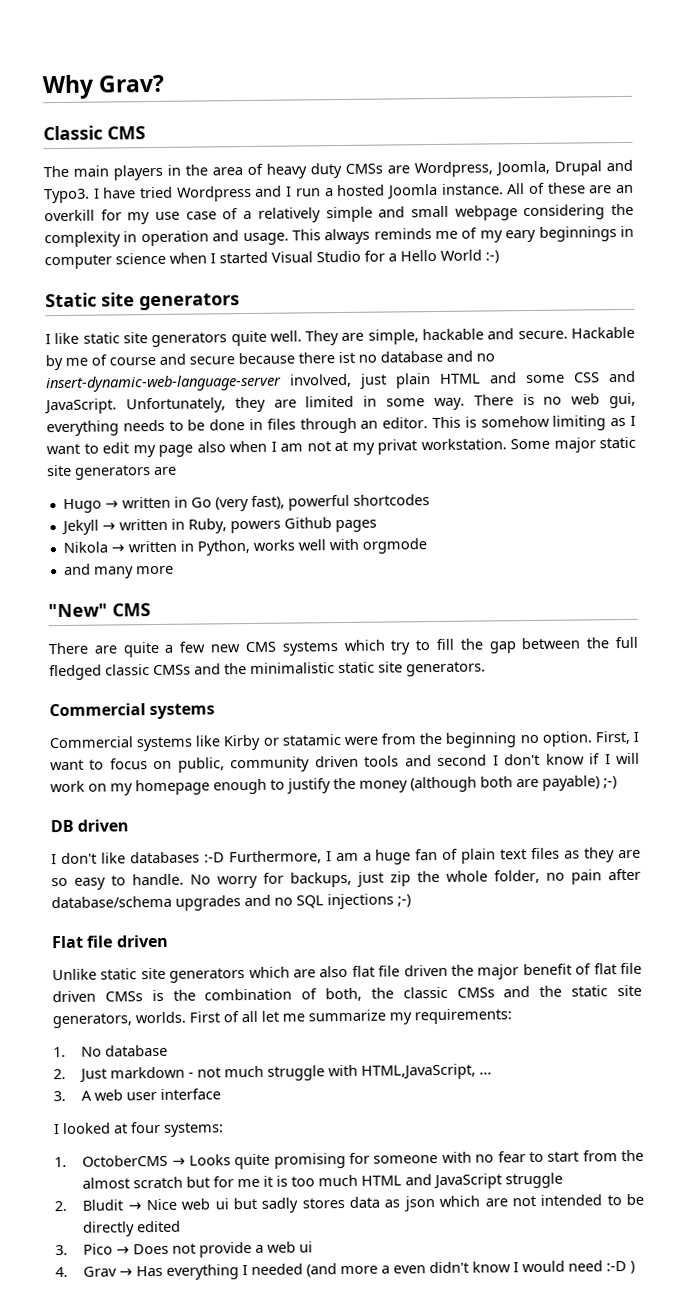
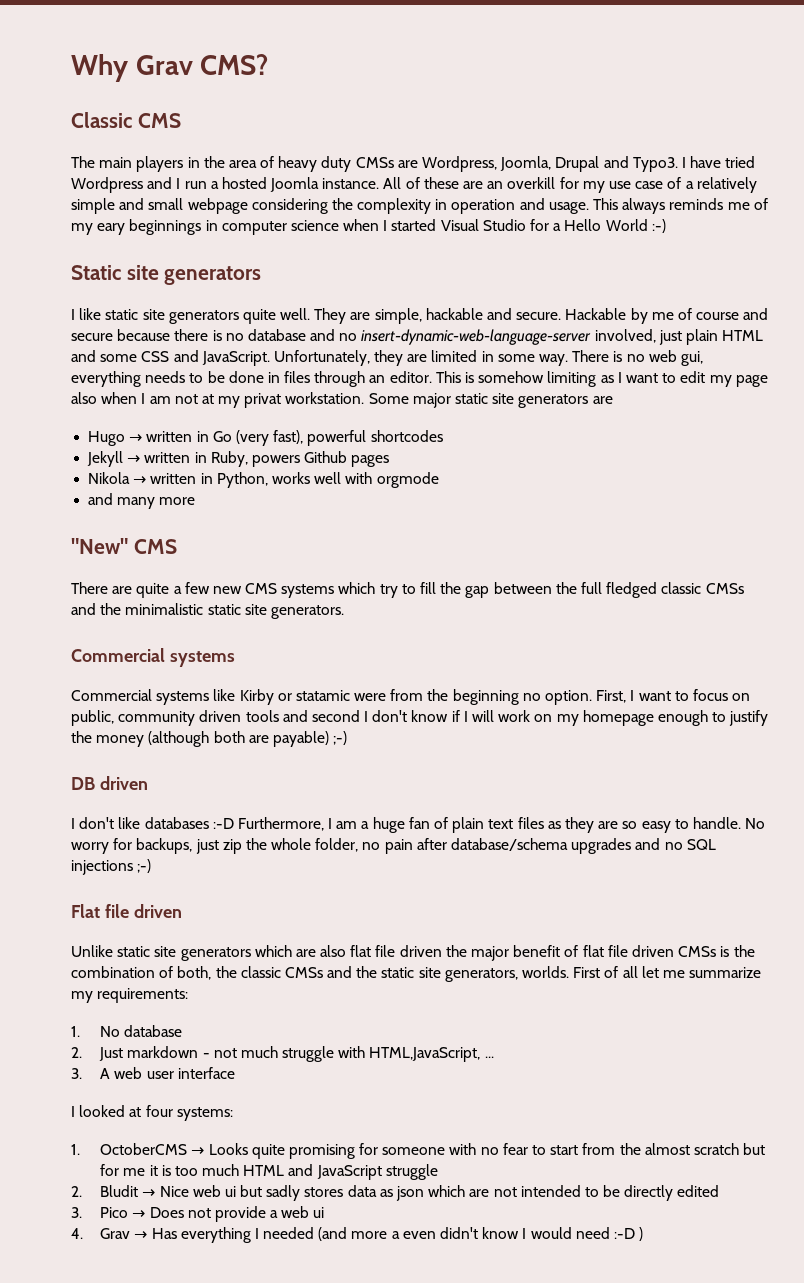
- Why Grav?
+ Why Grav CMS?
- Hackable by me of course and secure because there ist no database and no insert-dynamic-web-language-server involved, just plain HTML and some CSS and JavaScript.
+ Hackable by me of course and secure because there is no database and no insert-dynamic-web-language-server involved, just plain HTML and some CSS and JavaScript.

